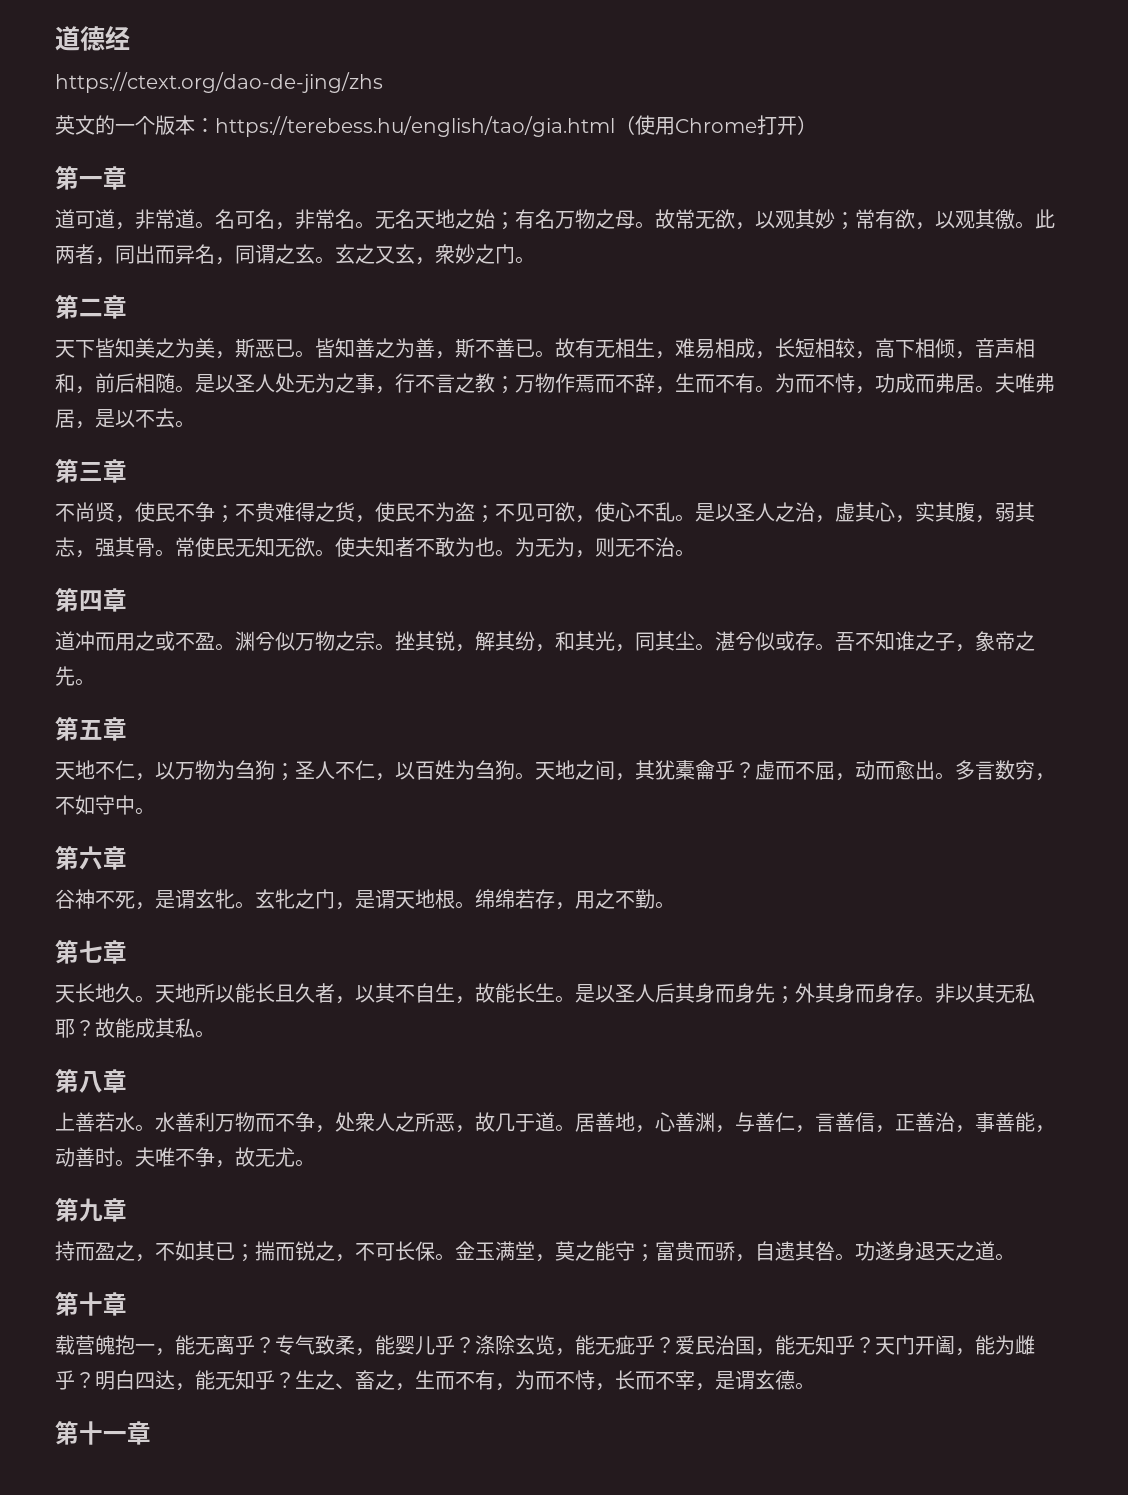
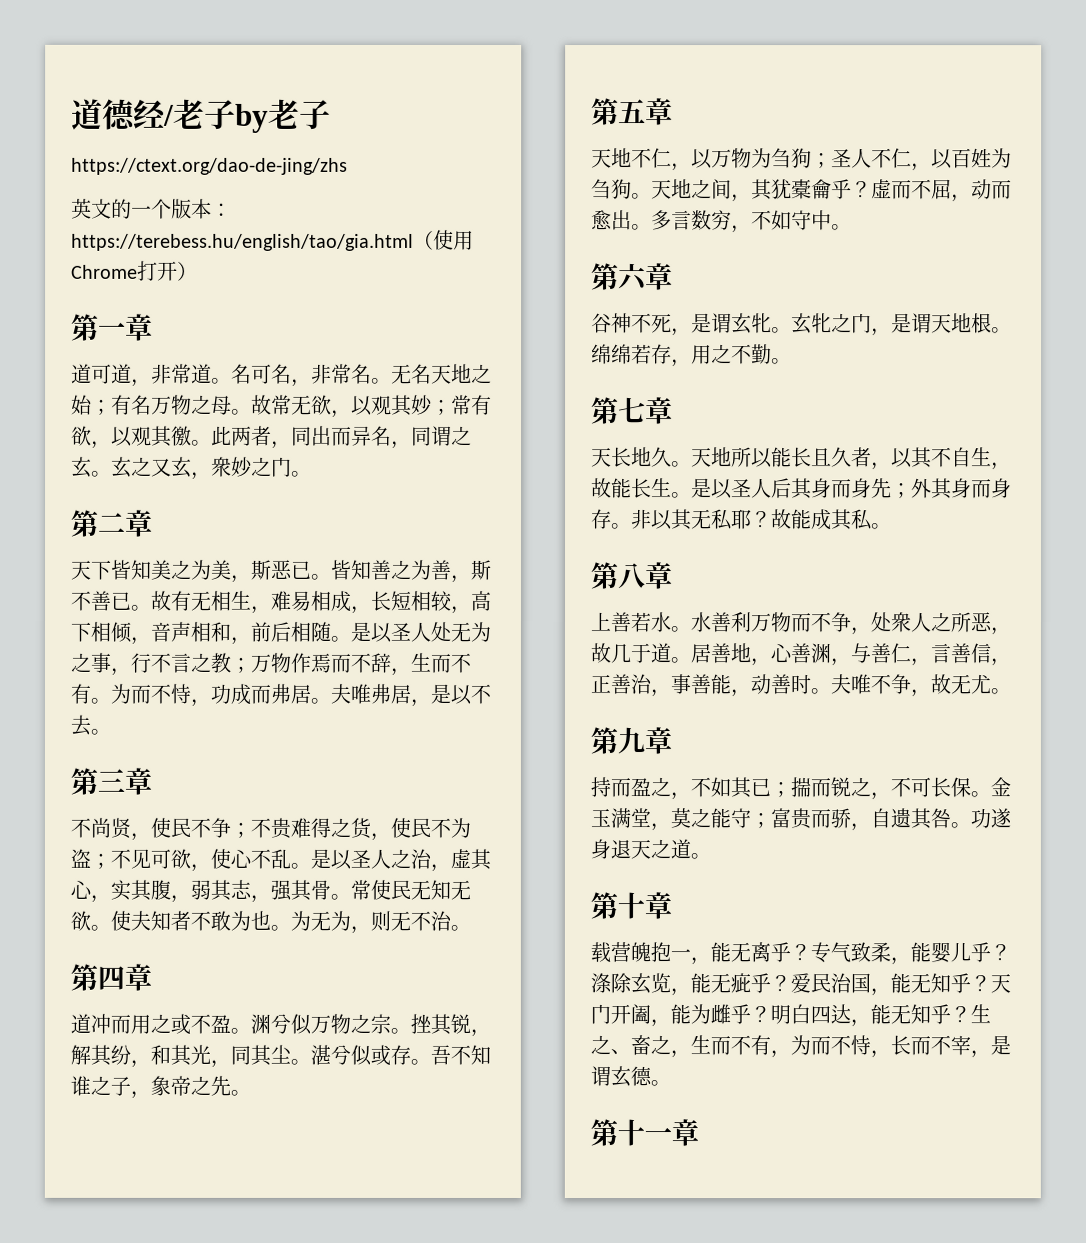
- 道德经
+ 道德经/老子by老子

